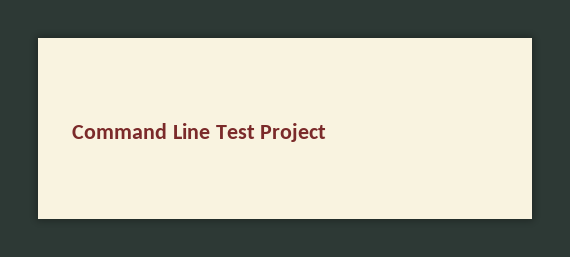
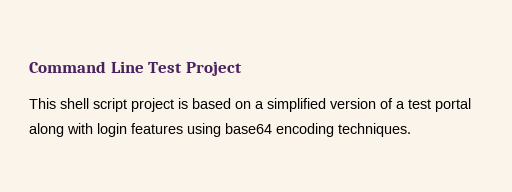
+ This shell script project is based on a simplified version of a test portal along with login features using base64 encoding techniques.

